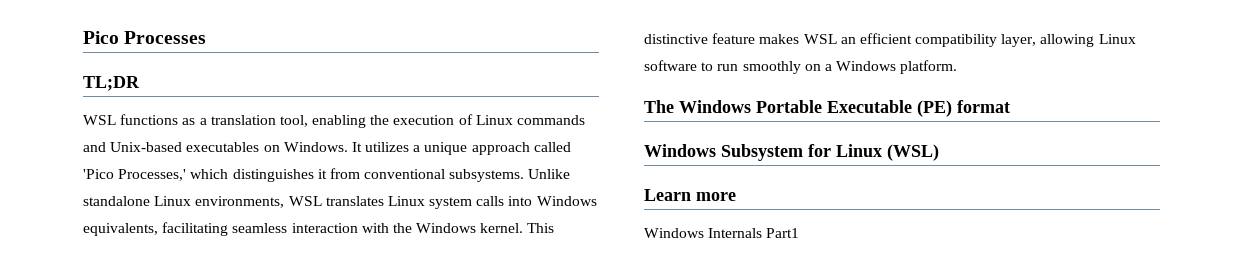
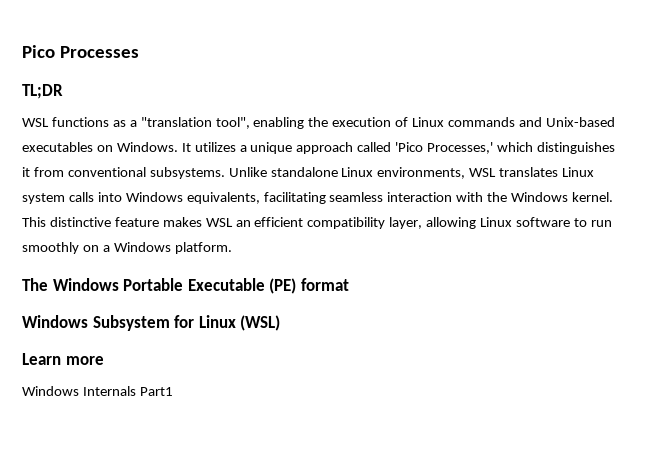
- WSL functions as a translation tool, enabling the execution of Linux commands and Unix-based executables on Windows.
+ WSL functions as a "translation tool", enabling the execution of Linux commands and Unix-based executables on Windows.

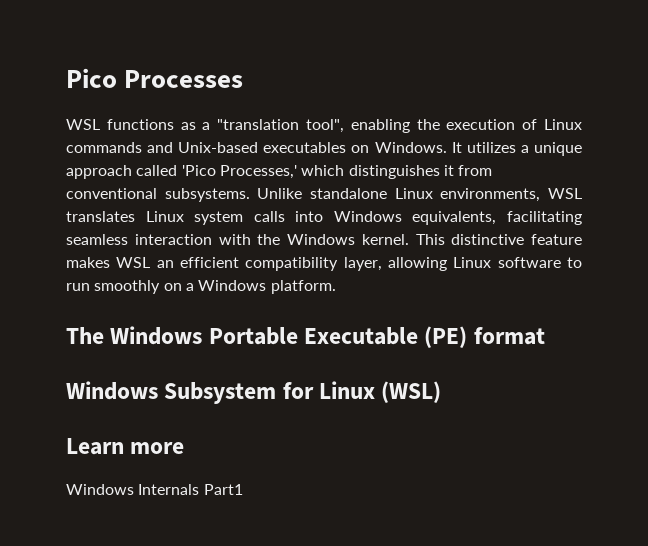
- TL;DR

